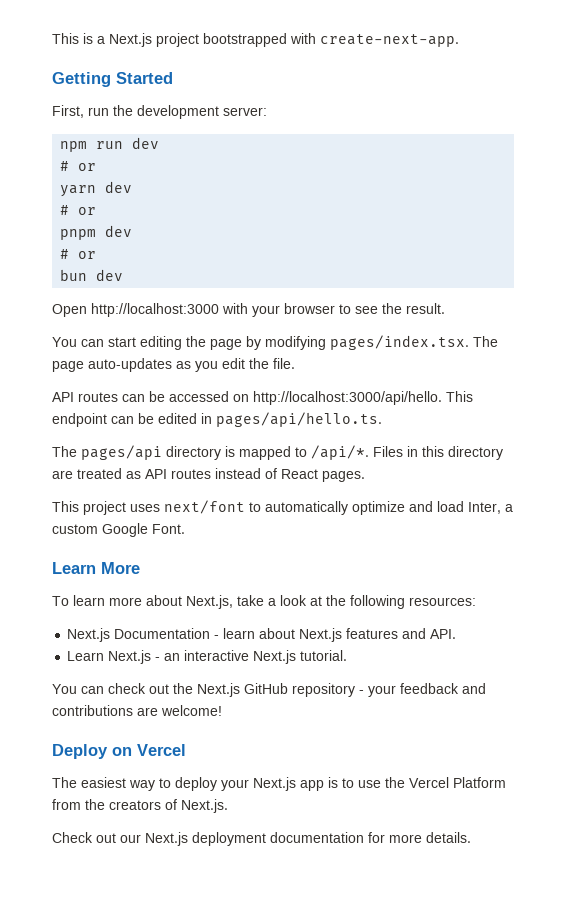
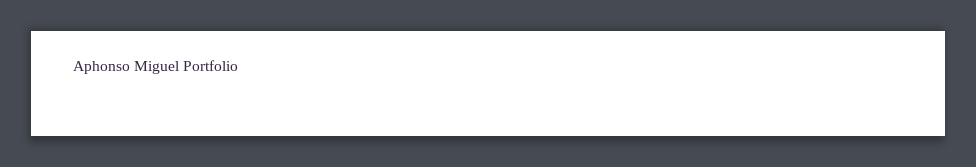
- This is a Next.js project bootstrapped with create-next-app.
- Getting Started
- First, run the development server:
- npm run dev
- # or
- yarn dev
- # or
- pnpm dev
- # or
- bun dev
- Open http://localhost:3000 with your browser to see the result.
- You can start editing the page by modifying pages/index.tsx. The page auto-updates as you edit the file.
- API routes can be accessed on http://localhost:3000/api/hello. This endpoint can be edited in pages/api/hello.ts.
- The pages/api directory is mapped to /api/*. Files in this directory are treated as API routes instead of React pages.
- This project uses next/font to automatically optimize and load Inter, a custom Google Font.
- Learn More
- To learn more about Next.js, take a look at the following resources:
- Next.js Documentation - learn about Next.js features and API.
- Learn Next.js - an interactive Next.js tutorial.
- You can check out the Next.js GitHub repository - your feedback and contributions are welcome!
- Deploy on Vercel
- The easiest way to deploy your Next.js app is to use the Vercel Platform from the creators of Next.js.
- Check out our Next.js deployment documentation for more details.
+ Aphonso Miguel Portfolio

